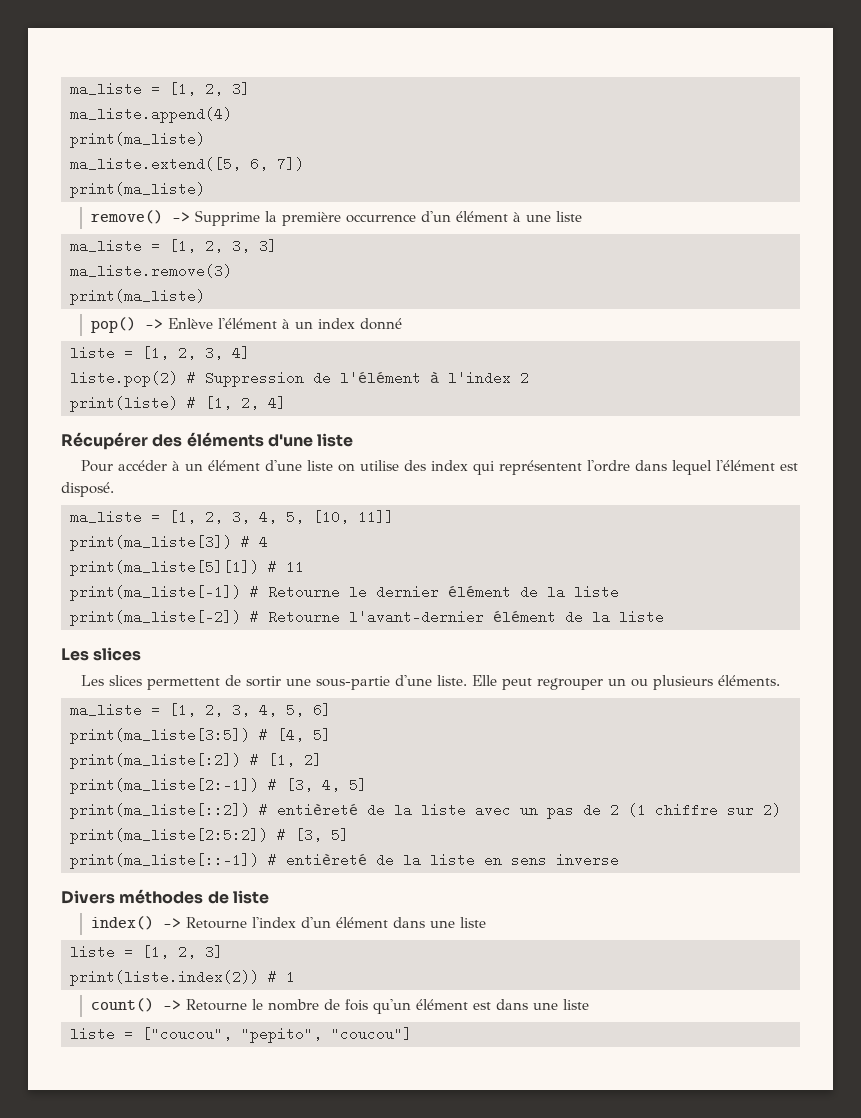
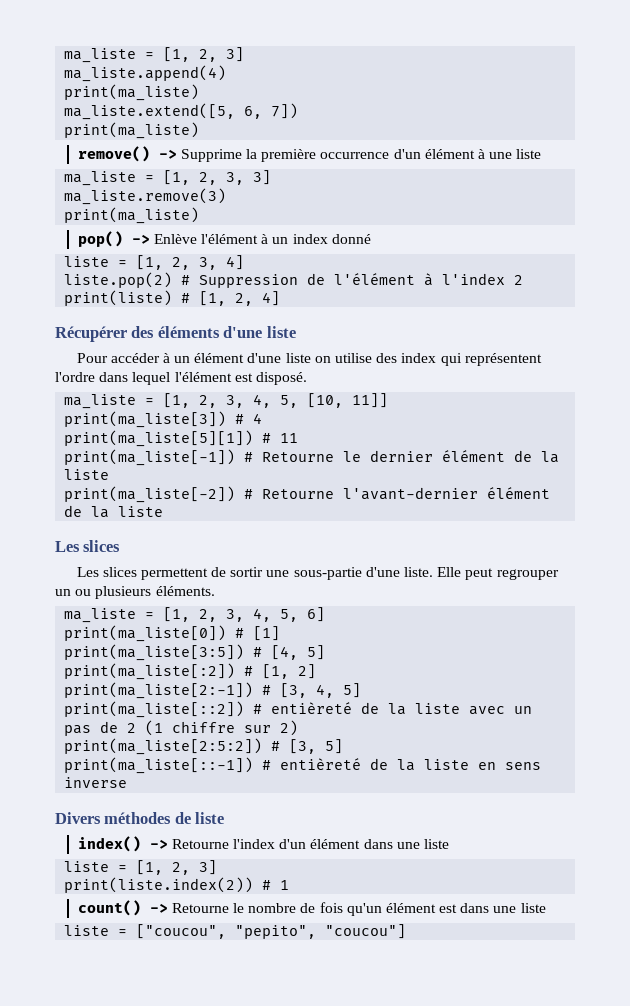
+ print(ma_liste[0]) # [1]

